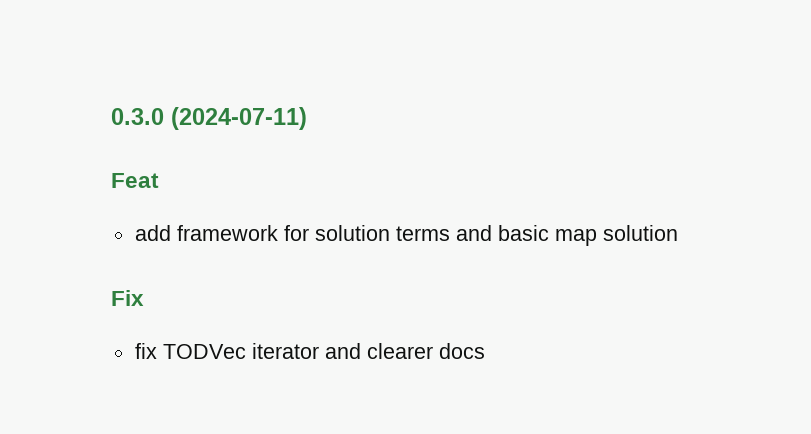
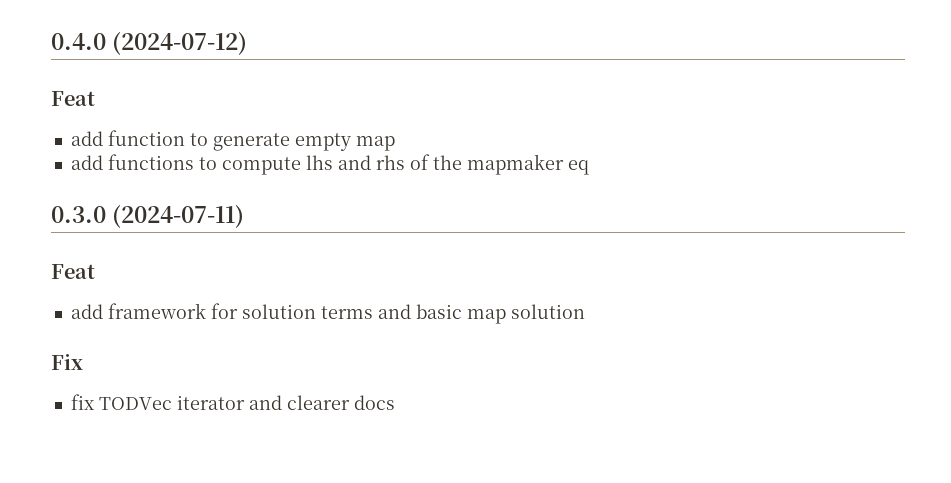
+ 0.4.0 (2024-07-12)
+ Feat
+ add function to generate empty map
+ add functions to compute lhs and rhs of the mapmaker eq

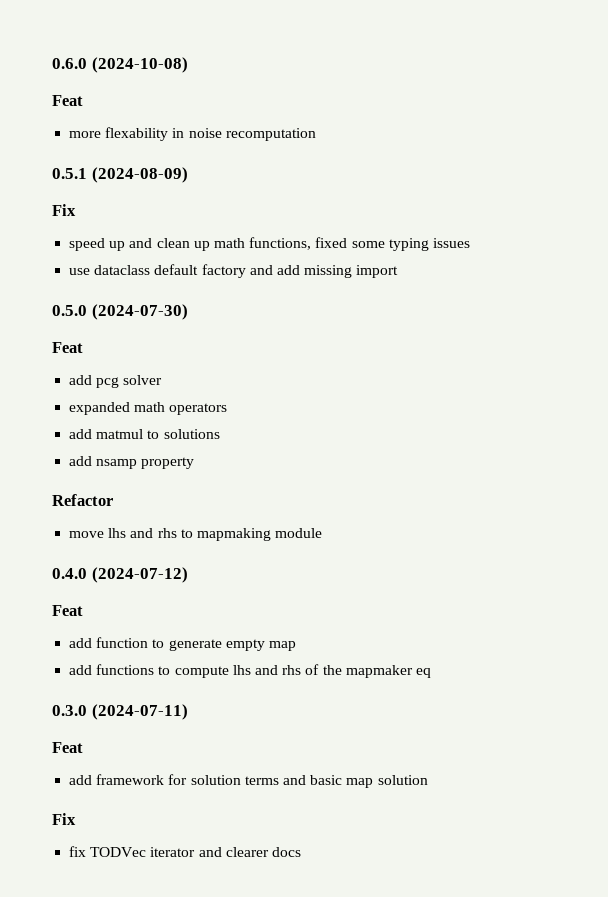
+ 0.6.0 (2024-10-08)
+ Feat
+ more flexability in noise recomputation
+ 0.5.1 (2024-08-09)
+ Fix
+ speed up and clean up math functions, fixed some typing issues
+ use dataclass default factory and add missing import
+ 0.5.0 (2024-07-30)
+ Feat
+ add pcg solver
+ expanded math operators
+ add matmul to solutions
+ add nsamp property
+ Refactor
+ move lhs and rhs to mapmaking module

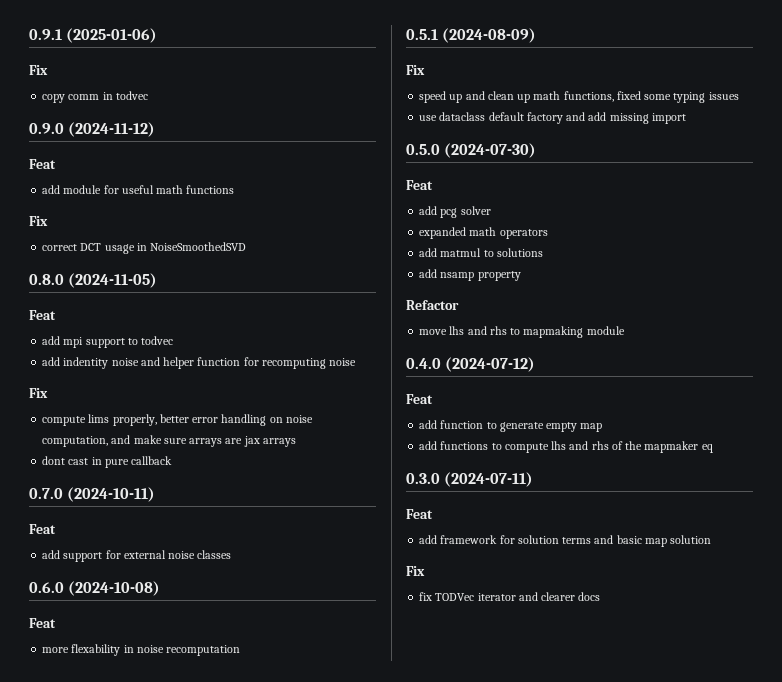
+ 0.9.1 (2025-01-06)
+ Fix
+ copy comm in todvec
+ 0.9.0 (2024-11-12)
+ Feat
+ add module for useful math functions
+ Fix
+ correct DCT usage in NoiseSmoothedSVD
+ 0.8.0 (2024-11-05)
+ Feat
+ add mpi support to todvec
+ add indentity noise and helper function for recomputing noise
+ Fix
+ compute lims properly, better error handling on noise computation, and make sure arrays are jax arrays
+ dont cast in pure callback
+ 0.7.0 (2024-10-11)
+ Feat
+ add support for external noise classes

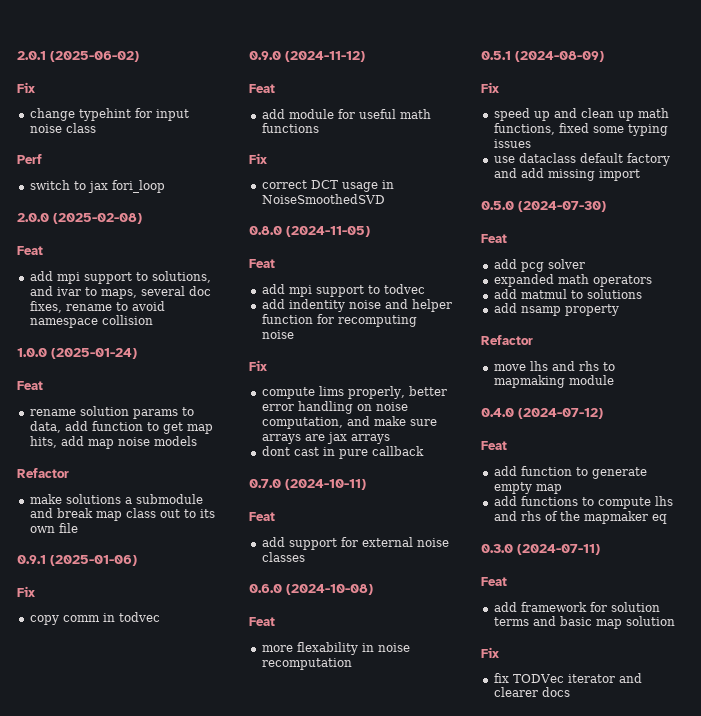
+ 2.0.1 (2025-06-02)
+ Fix
+ change typehint for input noise class
+ Perf
+ switch to jax fori_loop
+ 2.0.0 (2025-02-08)
+ Feat
+ add mpi support to solutions, and ivar to maps, several doc fixes, rename to avoid namespace collision
+ 1.0.0 (2025-01-24)
+ Feat
+ rename solution params to data, add function to get map hits, add map noise models
+ Refactor
+ make solutions a submodule and break map class out to its own file

